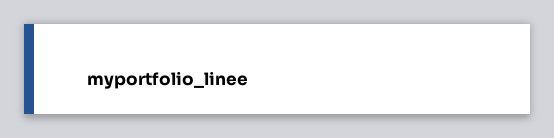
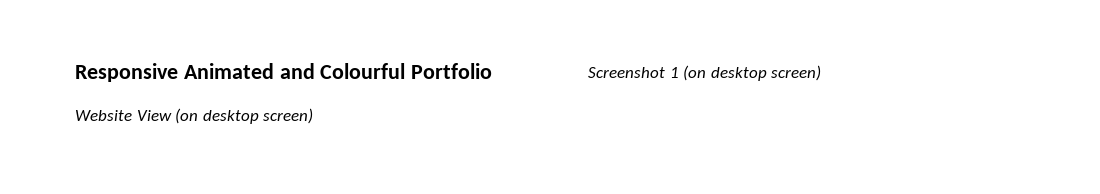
- myportfolio_linee
+ Responsive Animated and Colourful Portfolio
+ Website View (on desktop screen)
+ Screenshot 1 (on desktop screen)

